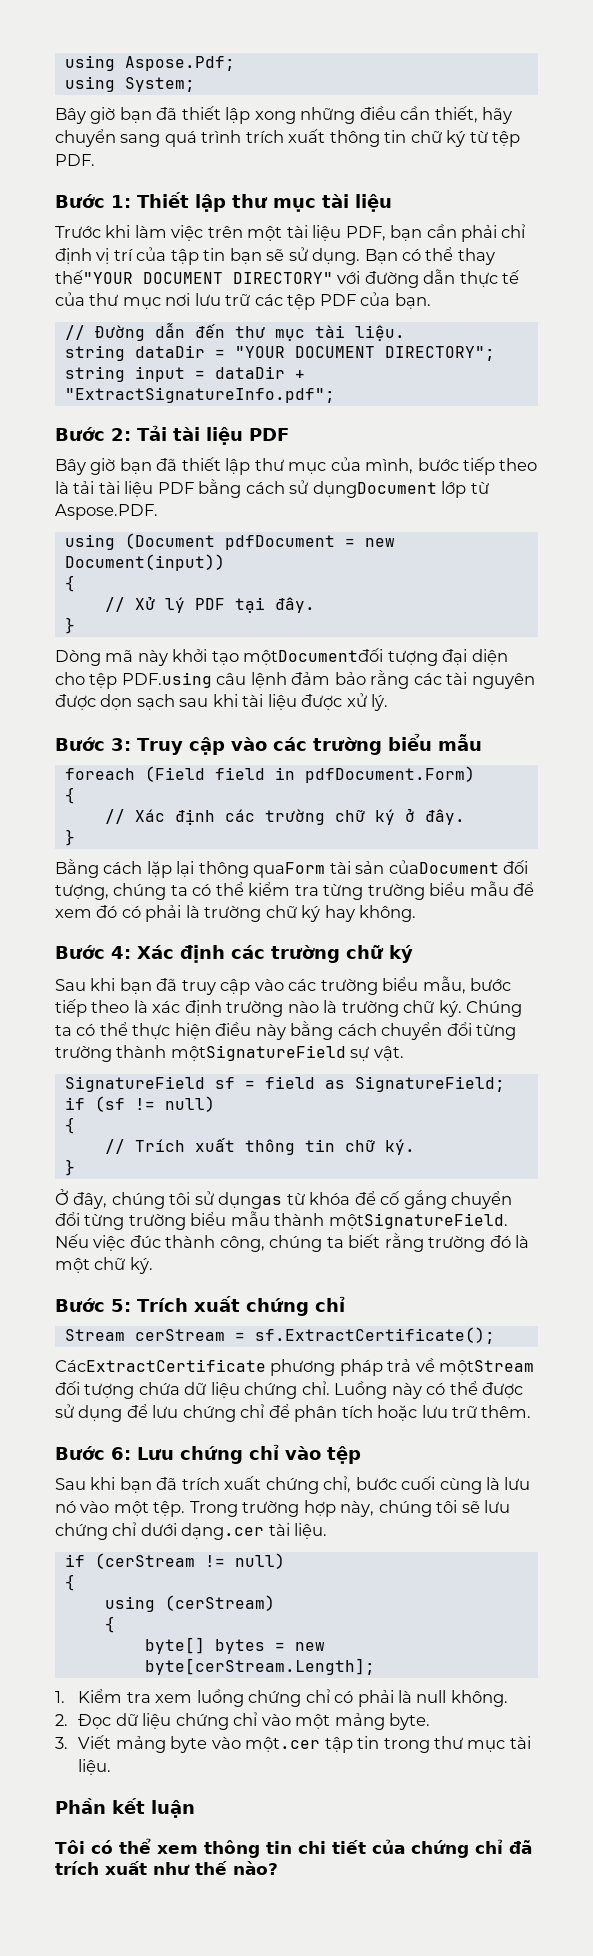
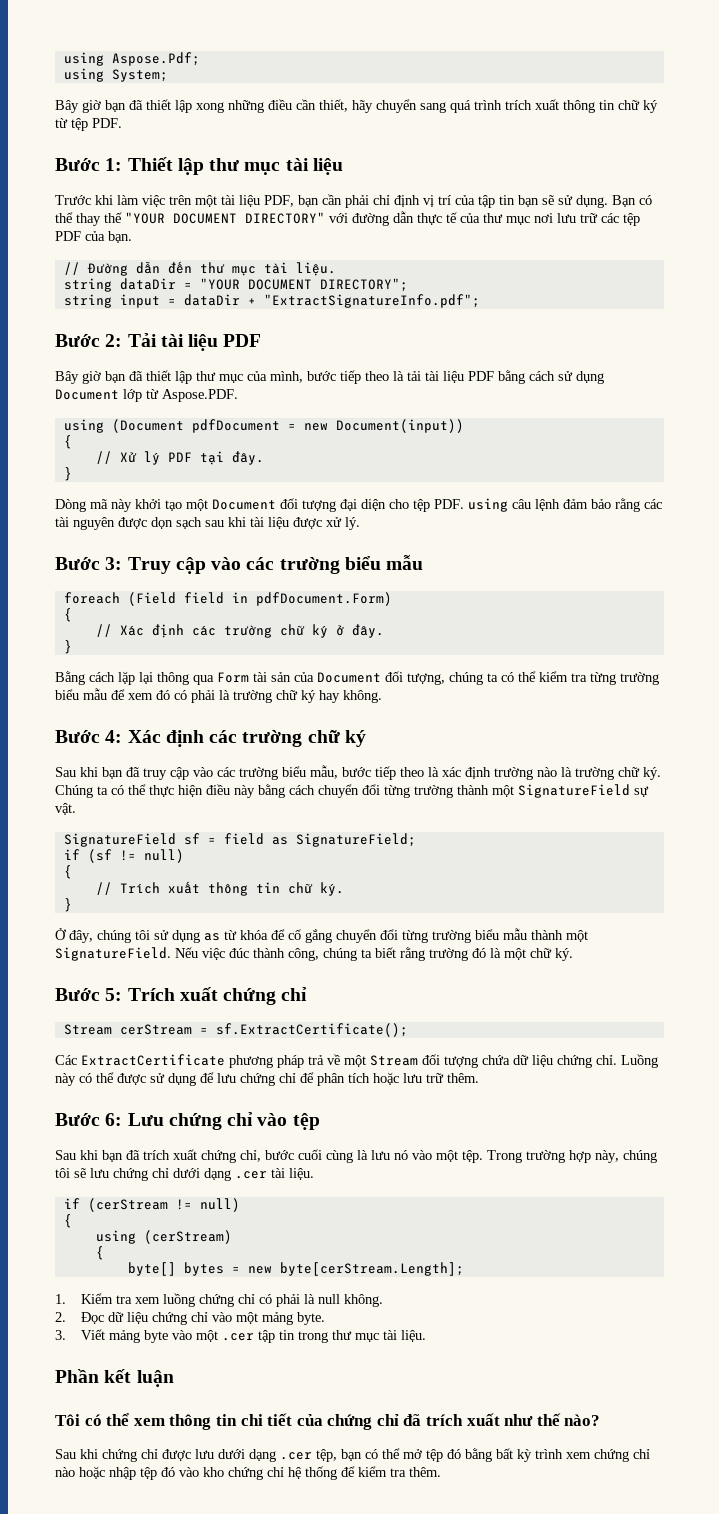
- Bạn có thể thay thế"YOUR DOCUMENT DIRECTORY" với đường dẫn thực tế của thư mục nơi lưu trữ các tệp PDF của bạn.
+ Bạn có thể thay thế "YOUR DOCUMENT DIRECTORY" với đường dẫn thực tế của thư mục nơi lưu trữ các tệp PDF của bạn.
- Bây giờ bạn đã thiết lập thư mục của mình, bước tiếp theo là tải tài liệu PDF bằng cách sử dụngDocument lớp từ Aspose.PDF.
+ Bây giờ bạn đã thiết lập thư mục của mình, bước tiếp theo là tải tài liệu PDF bằng cách sử dụng Document lớp từ Aspose.PDF.
- Dòng mã này khởi tạo mộtDocumentđối tượng đại diện cho tệp PDF.using câu lệnh đảm bảo rằng các tài nguyên được dọn sạch sau khi tài liệu được xử lý.
+ Dòng mã này khởi tạo một Document đối tượng đại diện cho tệp PDF. using câu lệnh đảm bảo rằng các tài nguyên được dọn sạch sau khi tài liệu được xử lý.
- Bằng cách lặp lại thông quaForm tài sản củaDocument đối tượng, chúng ta có thể kiểm tra từng trường biểu mẫu để xem đó có phải là trường chữ ký hay không.
+ Bằng cách lặp lại thông qua Form tài sản của Document đối tượng, chúng ta có thể kiểm tra từng trường biểu mẫu để xem đó có phải là trường chữ ký hay không.
- Chúng ta có thể thực hiện điều này bằng cách chuyển đổi từng trường thành mộtSignatureField sự vật.
+ Chúng ta có thể thực hiện điều này bằng cách chuyển đổi từng trường thành một SignatureField sự vật.
- Ở đây, chúng tôi sử dụngas từ khóa để cố gắng chuyển đổi từng trường biểu mẫu thành mộtSignatureField.
+ Ở đây, chúng tôi sử dụng as từ khóa để cố gắng chuyển đổi từng trường biểu mẫu thành một SignatureField.
- CácExtractCertificate phương pháp trả về mộtStream đối tượng chứa dữ liệu chứng chỉ.
+ Các ExtractCertificate phương pháp trả về một Stream đối tượng chứa dữ liệu chứng chỉ.
- Trong trường hợp này, chúng tôi sẽ lưu chứng chỉ dưới dạng.cer tài liệu.
+ Trong trường hợp này, chúng tôi sẽ lưu chứng chỉ dưới dạng .cer tài liệu.
- 3. Viết mảng byte vào một.cer tập tin trong thư mục tài liệu.
+ 3. Viết mảng byte vào một .cer tập tin trong thư mục tài liệu.
+ Sau khi chứng chỉ được lưu dưới dạng .cer tệp, bạn có thể mở tệp đó bằng bất kỳ trình xem chứng chỉ nào hoặc nhập tệp đó vào kho chứng chỉ hệ thống để kiểm tra thêm.

